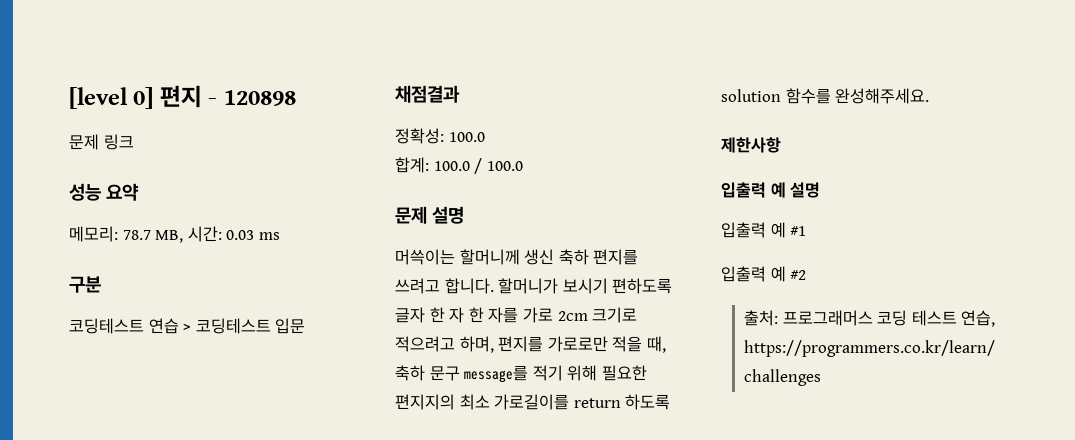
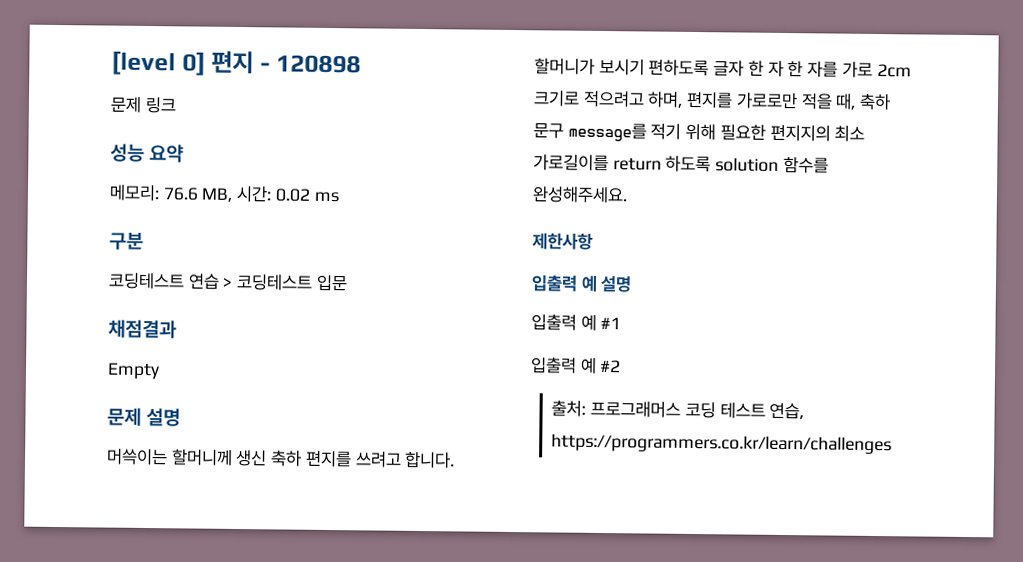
- 메모리: 78.7 MB, 시간: 0.03 ms
+ 메모리: 76.6 MB, 시간: 0.02 ms
- 정확성: 100.0
- 합계: 100.0 / 100.0
+ Empty

